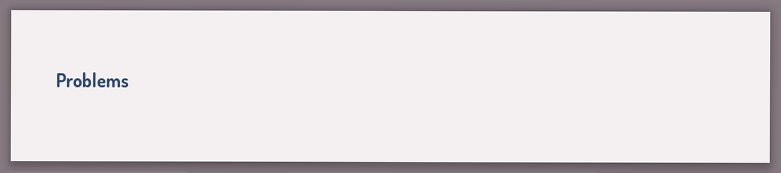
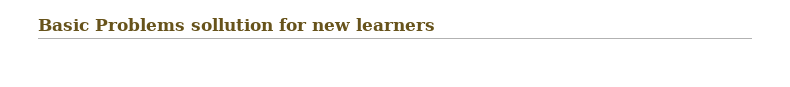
- Problems
+ Basic Problems sollution for new learners

